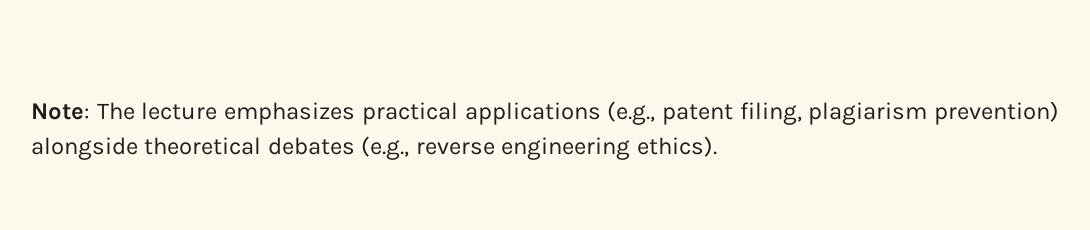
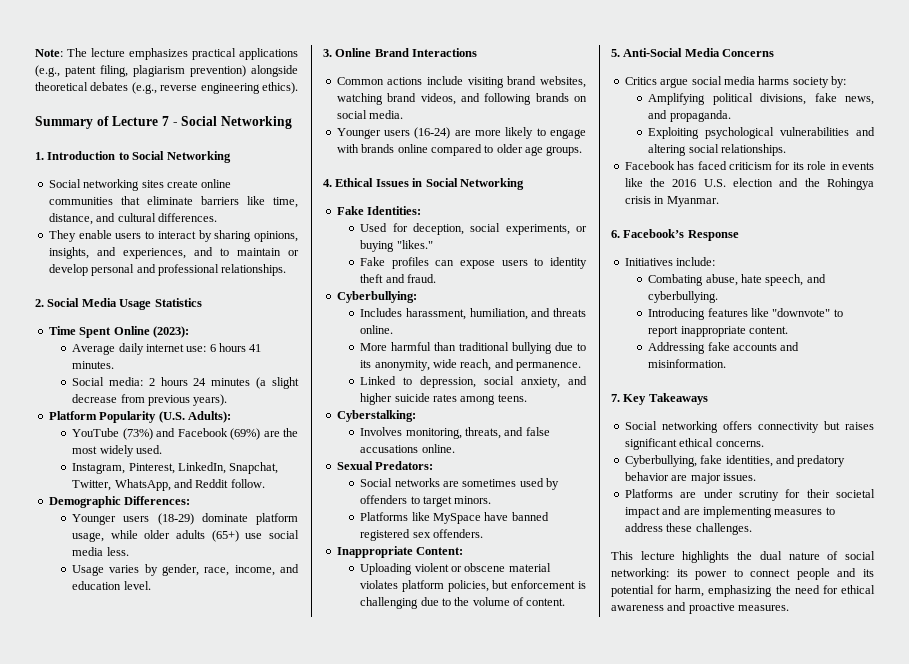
+ Summary of Lecture 7 - Social Networking
+ 1. Introduction to Social Networking
+ Social networking sites create online communities that eliminate barriers like time, distance, and cultural differences.
+ They enable users to interact by sharing opinions, insights, and experiences, and to maintain or develop personal and professional relationships.
+ 2. Social Media Usage Statistics
+ Time Spent Online (2023):
+ Average daily internet use: 6 hours 41 minutes.
+ Social media: 2 hours 24 minutes (a slight decrease from previous years).
+ Platform Popularity (U.S. Adults):
+ YouTube (73%) and Facebook (69%) are the most widely used.
+ Instagram, Pinterest, LinkedIn, Snapchat, Twitter, WhatsApp, and Reddit follow.
+ Demographic Differences:
+ Younger users (18-29) dominate platform usage, while older adults (65+) use social media less.
+ Usage varies by gender, race, income, and education level.
+ 3. Online Brand Interactions
+ Common actions include visiting brand websites, watching brand videos, and following brands on social media.
+ Younger users (16-24) are more likely to engage with brands online compared to older age groups.
+ 4. Ethical Issues in Social Networking
+ Fake Identities:
+ Used for deception, social experiments, or buying "likes."
+ Fake profiles can expose users to identity theft and fraud.
+ Cyberbullying:
+ Includes harassment, humiliation, and threats online.
+ More harmful than traditional bullying due to its anonymity, wide reach, and permanence.
+ Linked to depression, social anxiety, and higher suicide rates among teens.
+ Cyberstalking:
+ Involves monitoring, threats, and false accusations online.
+ Sexual Predators:
+ Social networks are sometimes used by offenders to target minors.
+ Platforms like MySpace have banned registered sex offenders.
+ Inappropriate Content:
+ Uploading violent or obscene material violates platform policies, but enforcement is challenging due to the volume of content.
+ 5. Anti-Social Media Concerns
+ Critics argue social media harms society by:
+ Amplifying political divisions, fake news, and propaganda.
+ Exploiting psychological vulnerabilities and altering social relationships.
+ Facebook has faced criticism for its role in events like the 2016 U.S. election and the Rohingya crisis in Myanmar.
+ 6. Facebook’s Response
+ Initiatives include:
+ Combating abuse, hate speech, and cyberbullying.
+ Introducing features like "downvote" to report inappropriate content.
+ Addressing fake accounts and misinformation.
+ 7. Key Takeaways
+ Social networking offers connectivity but raises significant ethical concerns.
+ Cyberbullying, fake identities, and predatory behavior are major issues.
+ Platforms are under scrutiny for their societal impact and are implementing measures to address these challenges.
+ This lecture highlights the dual nature of social networking: its power to connect people and its potential for harm, emphasizing the need for ethical awareness and proactive measures.

